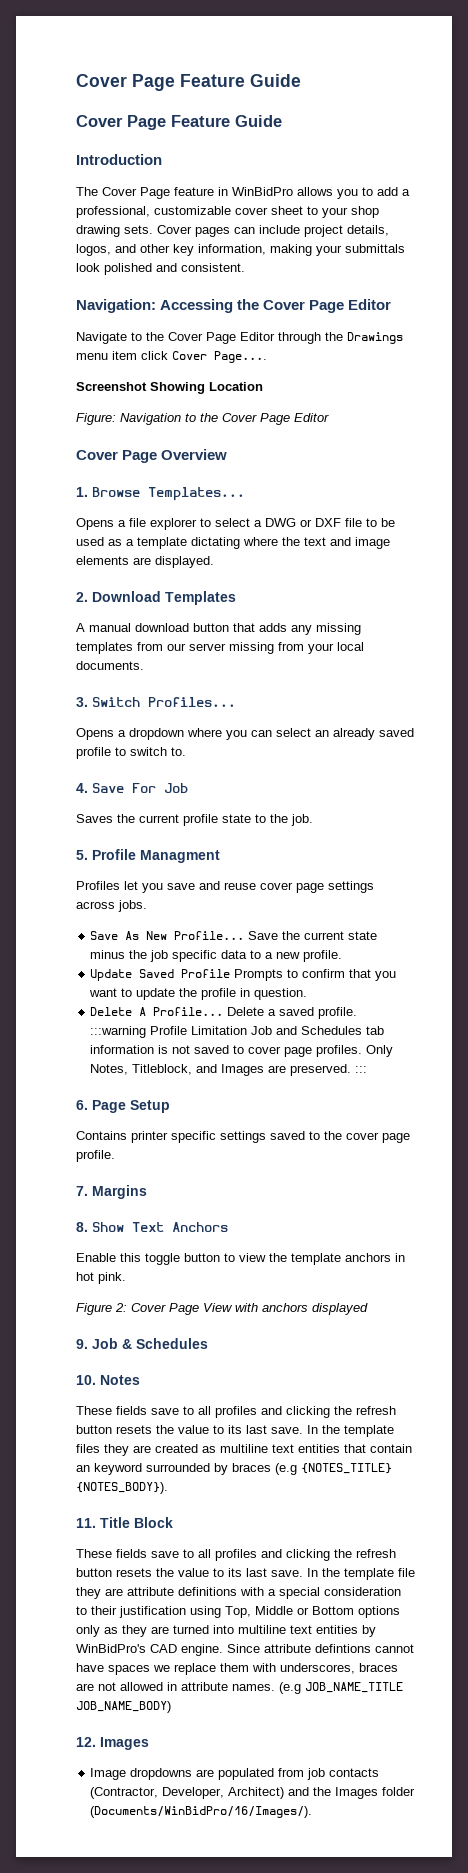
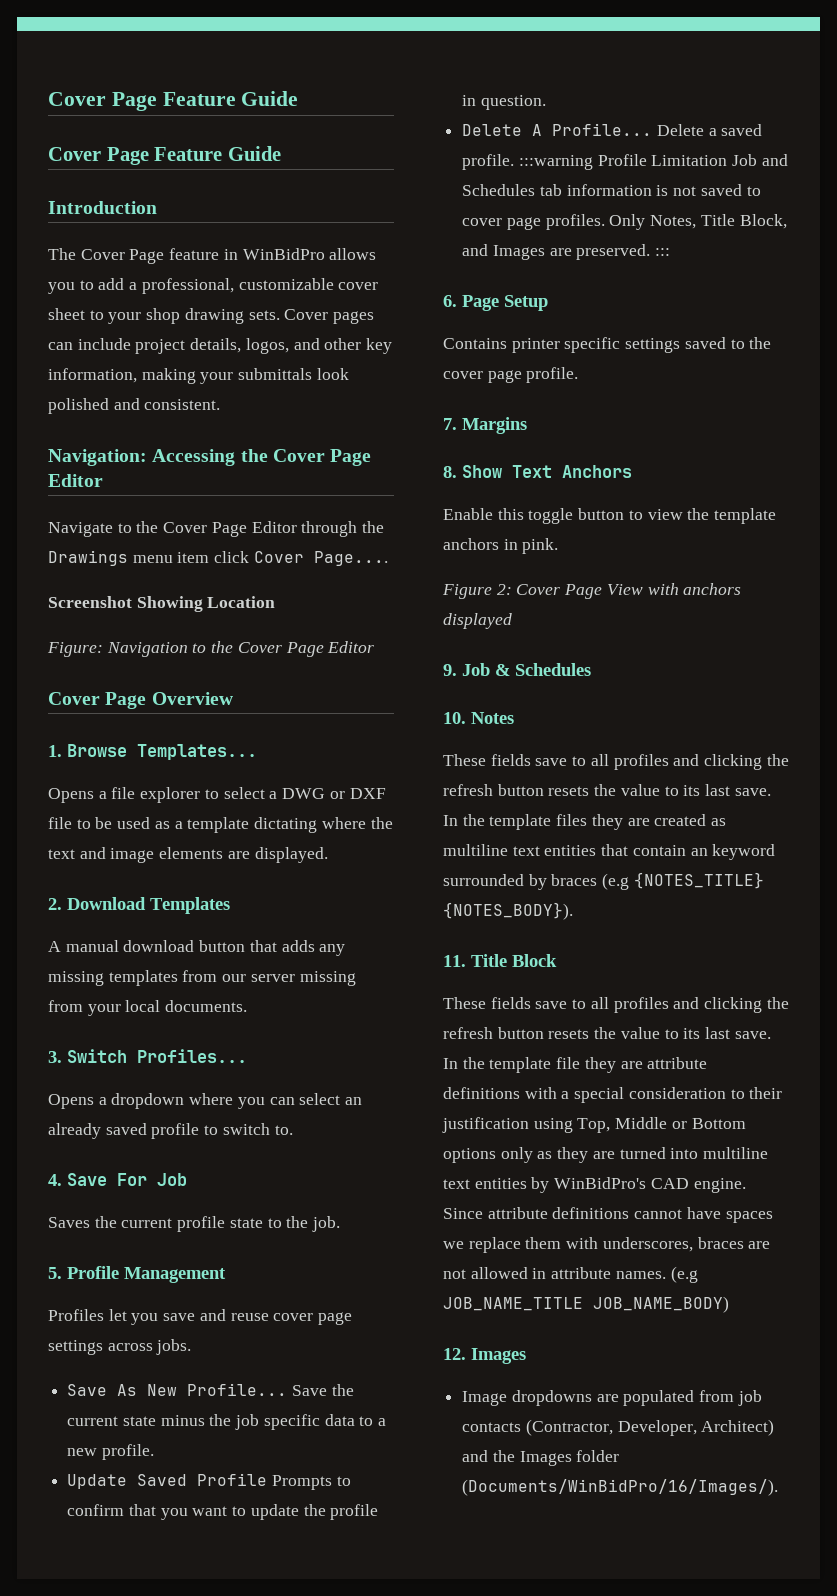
- 5. Profile Managment
+ 5. Profile Management
- Only Notes, Titleblock, and Images are preserved. :::
+ Only Notes, Title Block, and Images are preserved. :::
- Enable this toggle button to view the template anchors in hot pink.
+ Enable this toggle button to view the template anchors in pink.
- Since attribute defintions cannot have spaces we replace them with underscores, braces are not allowed in attribute names.
+ Since attribute definitions cannot have spaces we replace them with underscores, braces are not allowed in attribute names.

